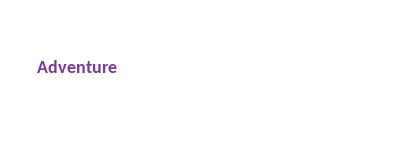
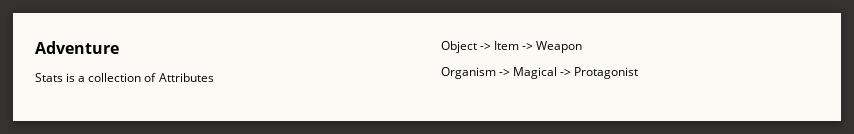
+ Stats is a collection of Attributes
+ Object -> Item -> Weapon
+ Organism -> Magical -> Protagonist

